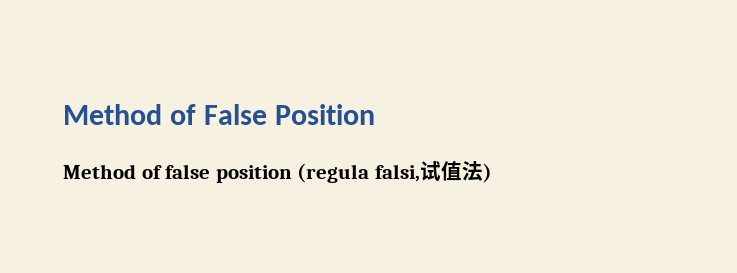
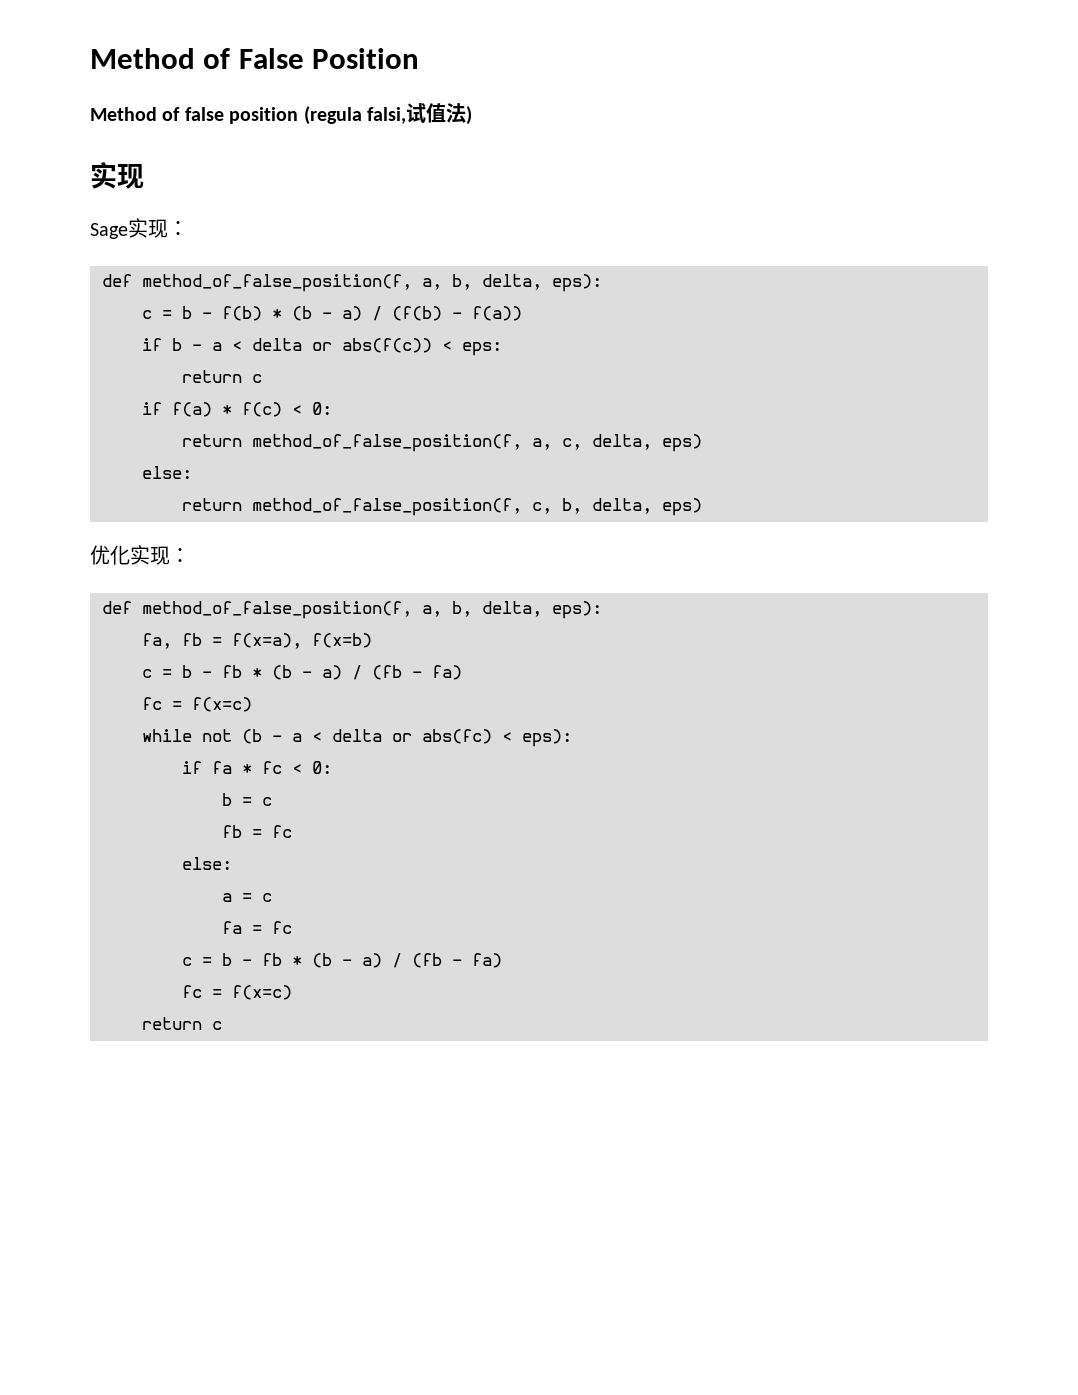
  Method of false position (regula falsi,试值法)
+ 实现
+ Sage实现：
+ def method_of_false_position(f, a, b, delta, eps):
+ c = b - f(b) * (b - a) / (f(b) - f(a))
+ if b - a < delta or abs(f(c)) < eps:
+ return c
+ if f(a) * f(c) < 0:
+ return method_of_false_position(f, a, c, delta, eps)
+ else:
+ return method_of_false_position(f, c, b, delta, eps)
+ 优化实现：
+ def method_of_false_position(f, a, b, delta, eps):
+ fa, fb = f(x=a), f(x=b)
+ c = b - fb * (b - a) / (fb - fa)
+ fc = f(x=c)
+ while not (b - a < delta or abs(fc) < eps):
+ if fa * fc < 0:
+ b = c
+ fb = fc
+ else:
+ a = c
+ fa = fc
+ c = b - fb * (b - a) / (fb - fa)
+ fc = f(x=c)
+ return c

